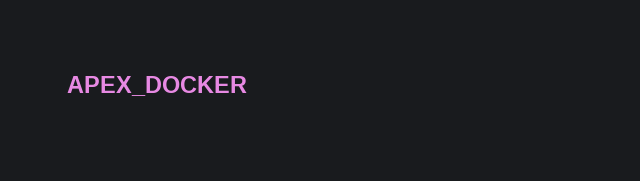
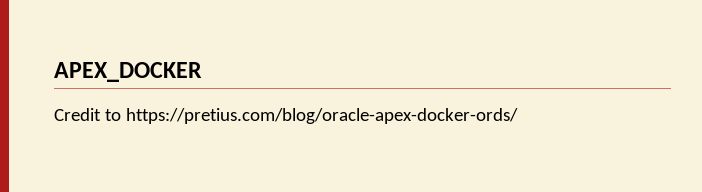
+ Credit to https://pretius.com/blog/oracle-apex-docker-ords/

